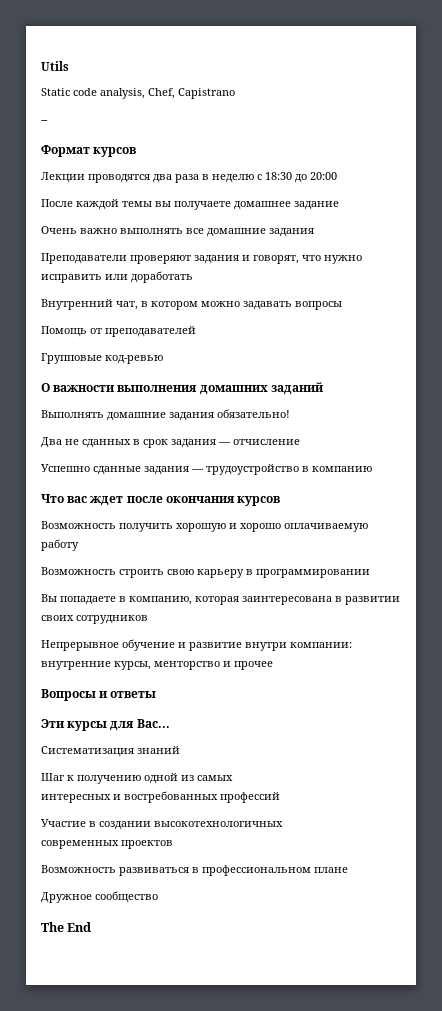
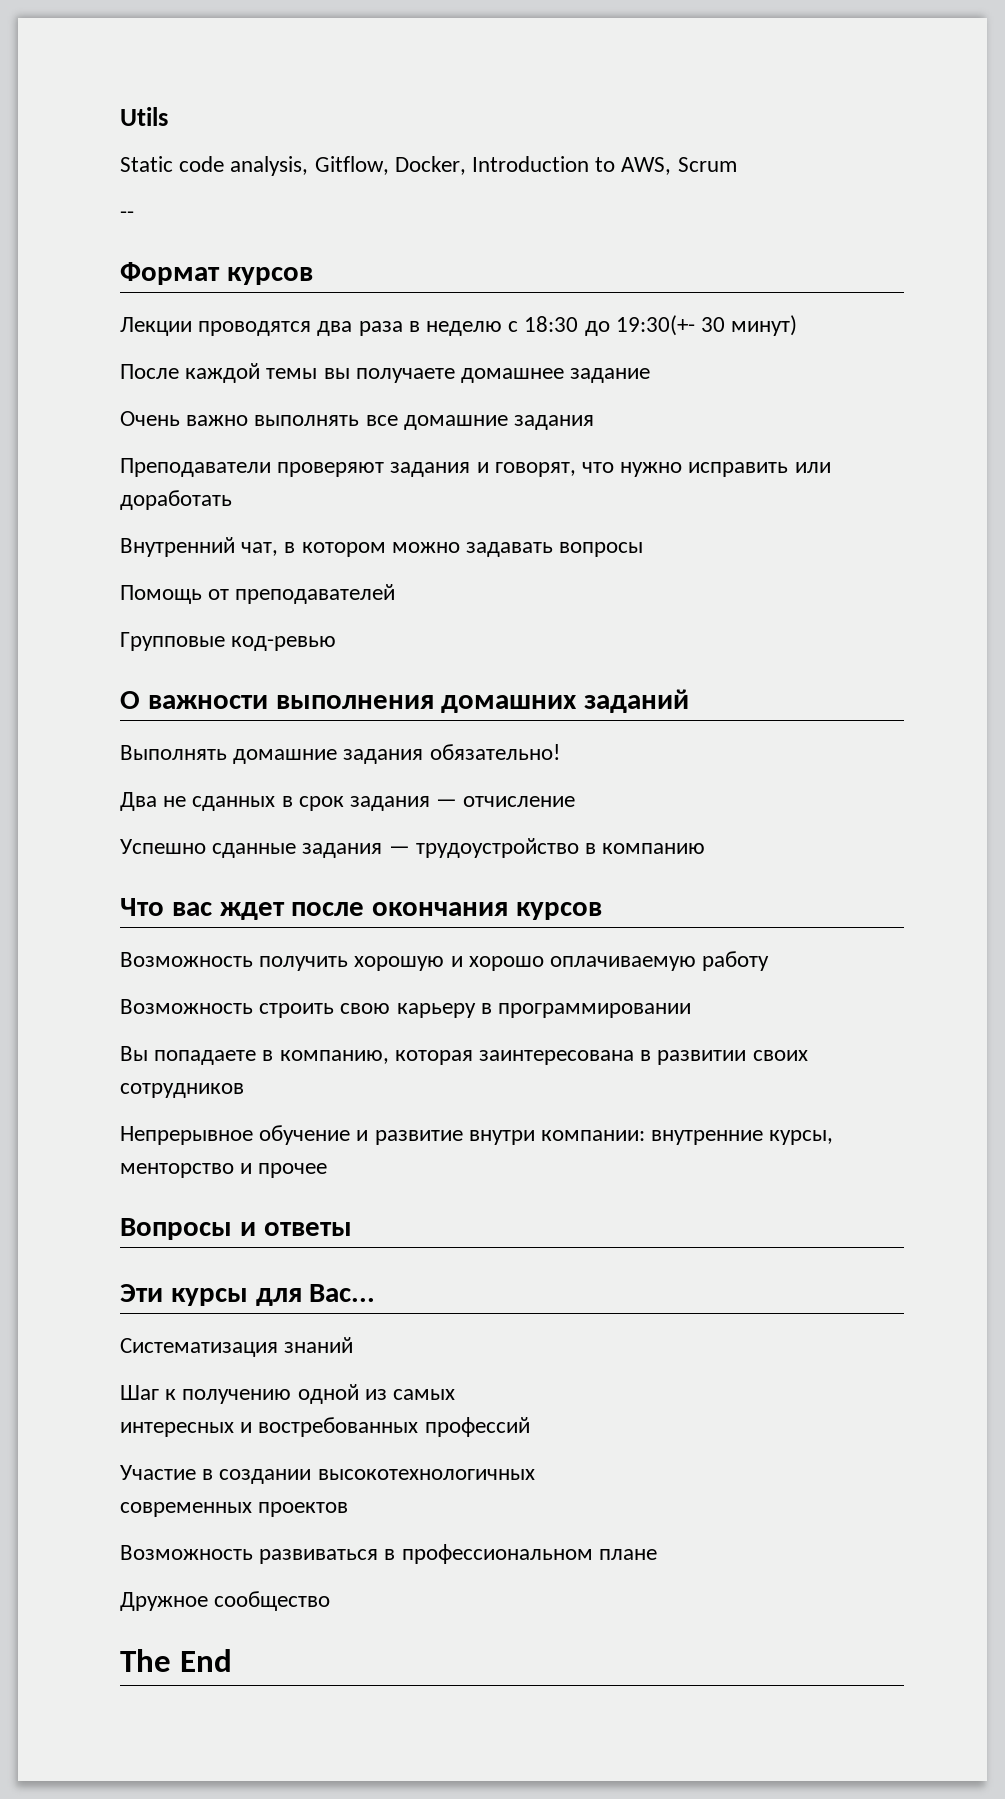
- Static code analysis, Chef, Capistrano
+ Static code analysis, Gitflow, Docker, Introduction to AWS, Scrum
- Лекции проводятся два раза в неделю с 18:30 до 20:00
+ Лекции проводятся два раза в неделю с 18:30 до 19:30(+- 30 минут)

